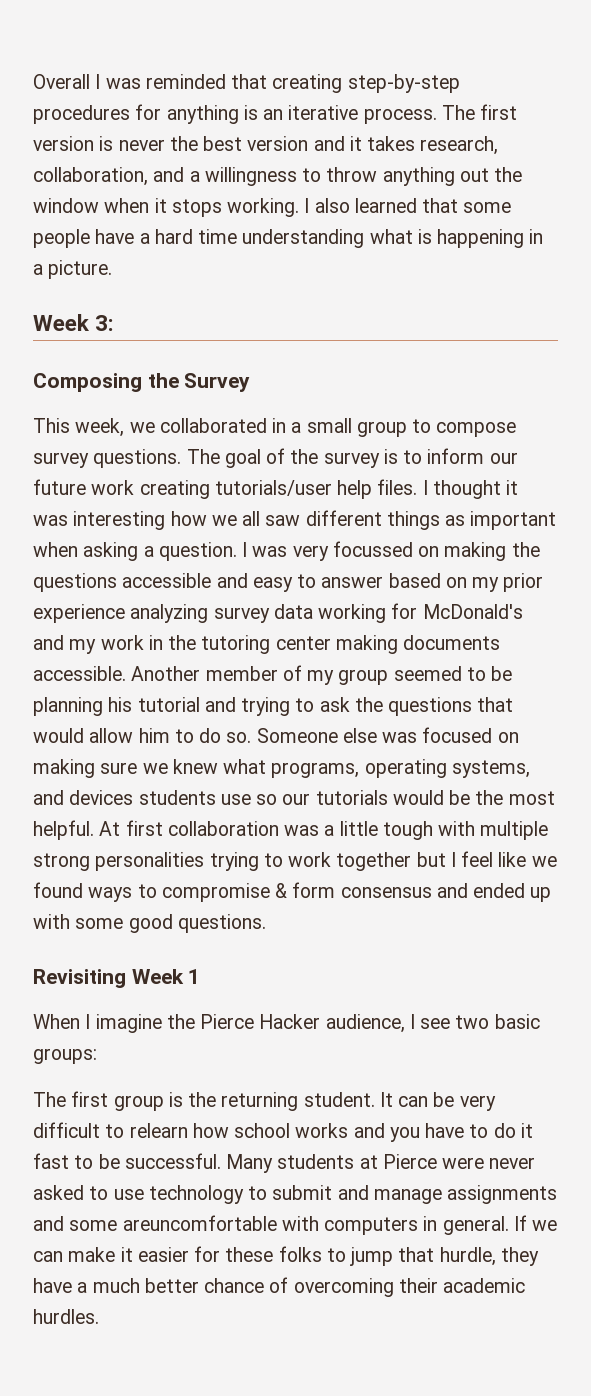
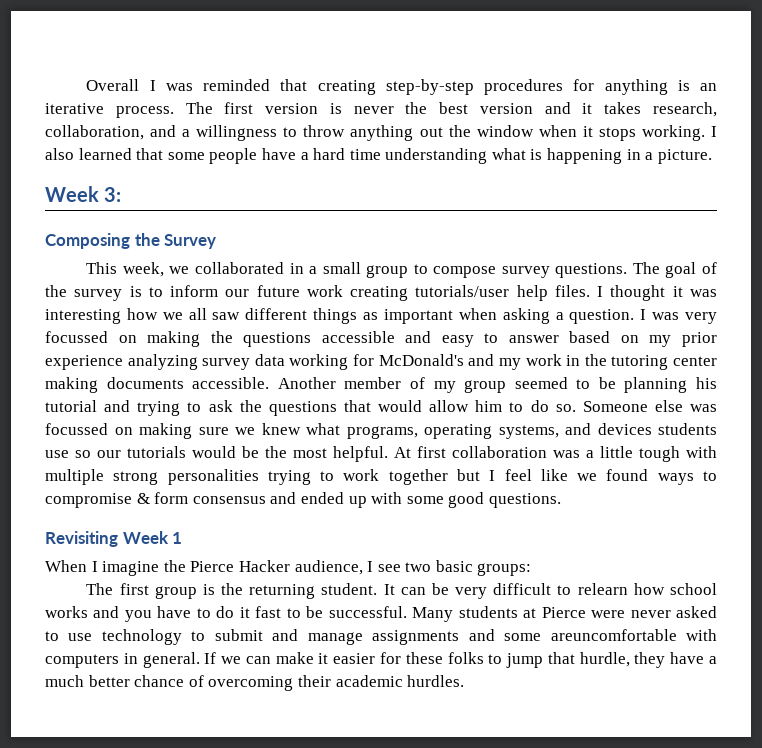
- Someone else was focused on making sure we knew what programs, operating systems, and devices students use so our tutorials would be the most helpful.
+ Someone else was focussed on making sure we knew what programs, operating systems, and devices students use so our tutorials would be the most helpful.

